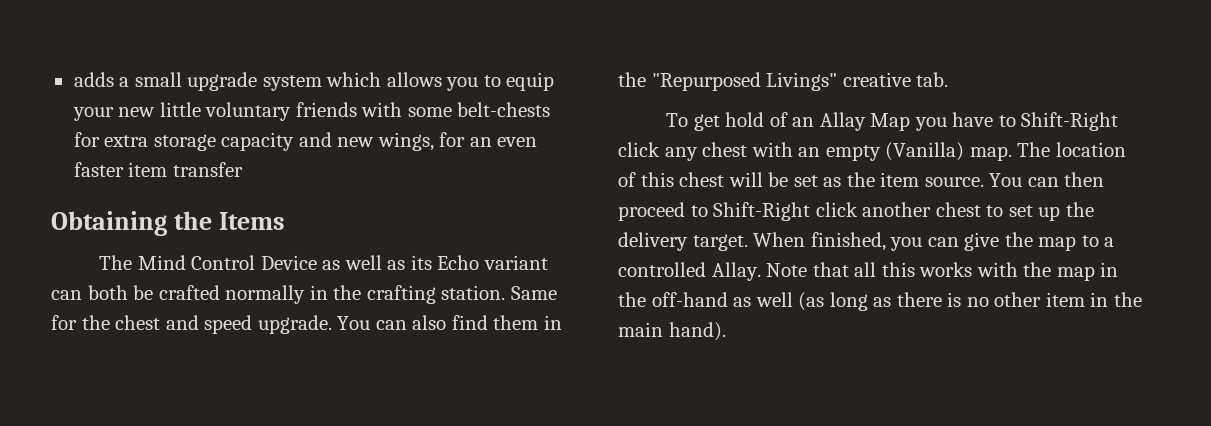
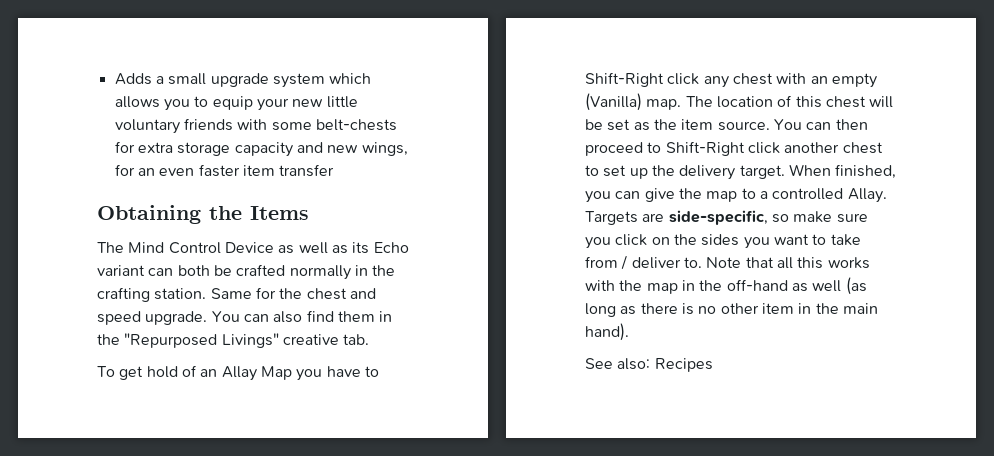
- adds a small upgrade system which allows you to equip your new little voluntary friends with some belt-chests for extra storage capacity and new wings, for an even faster item transfer
+ Adds a small upgrade system which allows you to equip your new little voluntary friends with some belt-chests for extra storage capacity and new wings, for an even faster item transfer
+ Targets are side-specific, so make sure you click on the sides you want to take from / deliver to.
+ See also: Recipes

